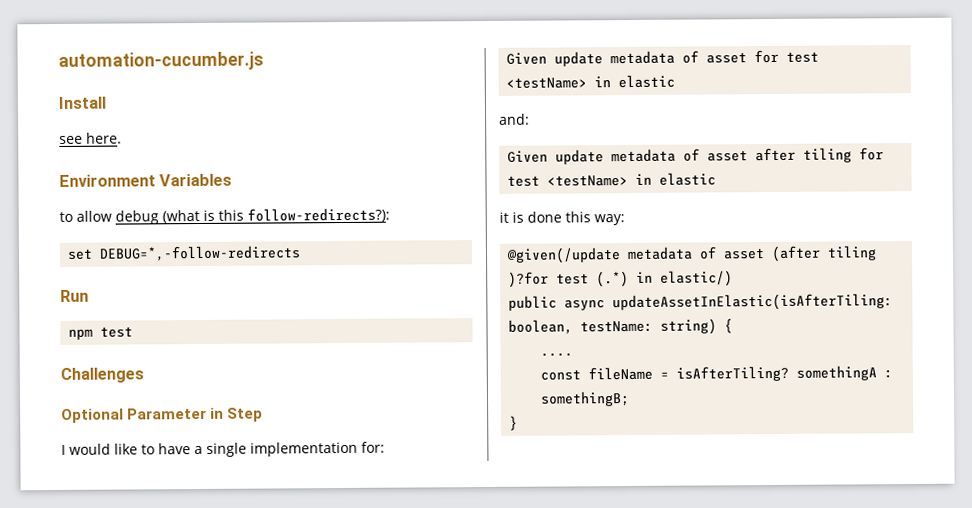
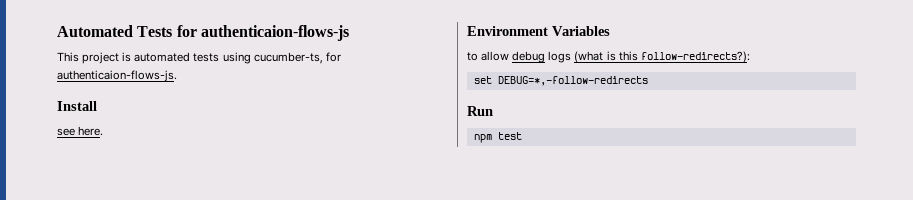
- automation-cucumber.js
+ Automated Tests for authenticaion-flows-js
+ This project is automated tests using cucumber-ts, for authenticaion-flows-js.
- to allow debug (what is this follow-redirects?):
+ to allow debug logs (what is this follow-redirects?):
- Challenges
- Optional Parameter in Step
- I would like to have a single implementation for:
- Given update metadata of asset for test <testName> in elastic
- and:
- Given update metadata of asset after tiling for test <testName> in elastic
- it is done this way:
- @given(/update metadata of asset (after tiling )?for test (.*) in elastic/)
- public async updateAssetInElastic(isAfterTiling: boolean, testName: string) {
- ....
- const fileName = isAfterTiling? somethingA : somethingB;
- }

